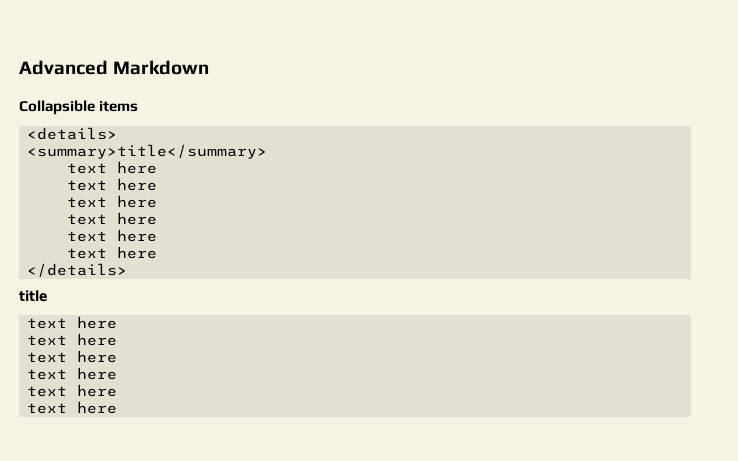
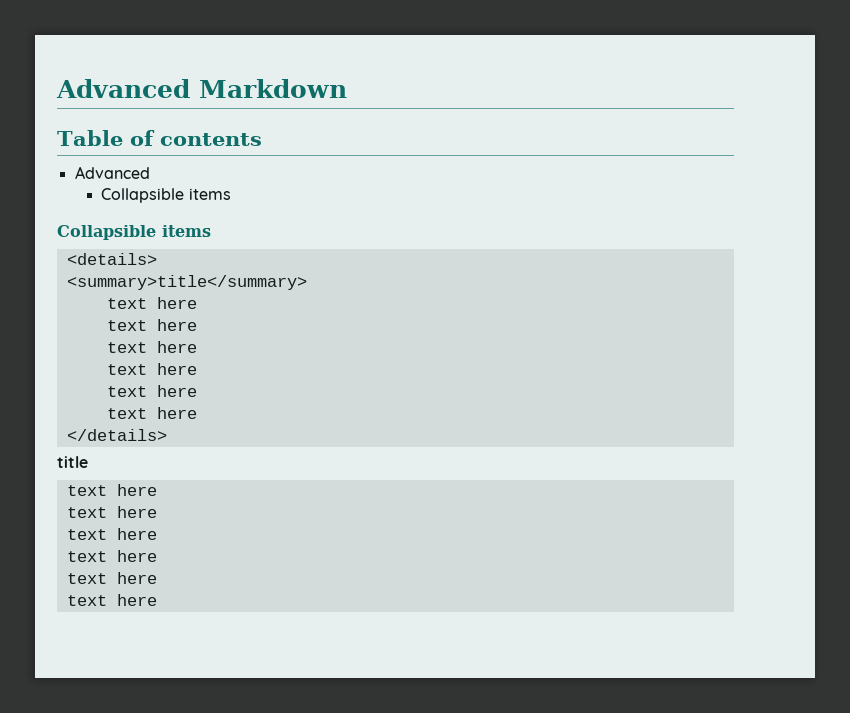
+ Table of contents
+ Advanced
+ Collapsible items

